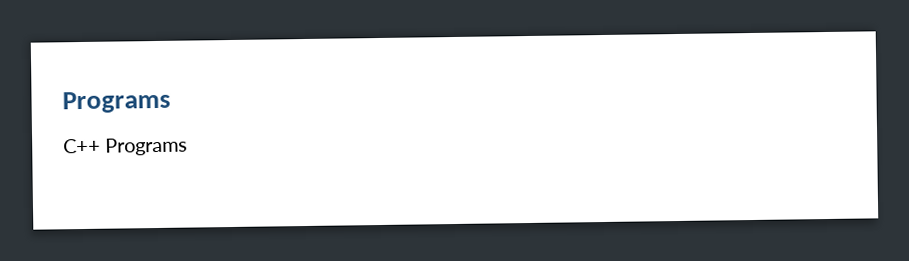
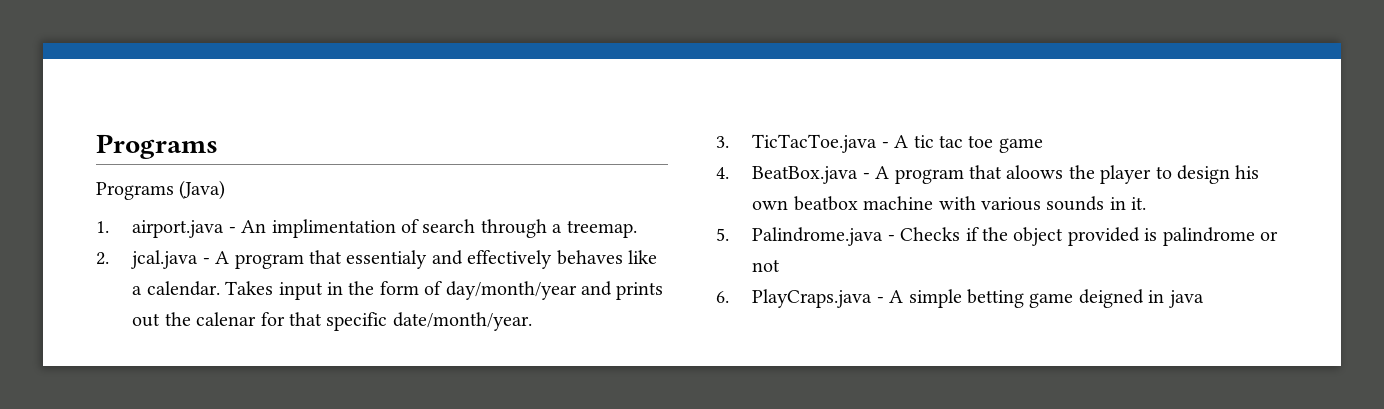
- C++ Programs
+ Programs (Java)
+ 1. airport.java - An implimentation of search through a treemap.
+ 2. jcal.java - A program that essentialy and effectively behaves like a calendar. Takes input in the form of day/month/year and prints out the calenar for that specific date/month/year.
+ 3. TicTacToe.java - A tic tac toe game
+ 4. BeatBox.java - A program that aloows the player to design his own beatbox machine with various sounds in it.
+ 5. Palindrome.java - Checks if the object provided is palindrome or not
+ 6. PlayCraps.java - A simple betting game deigned in java

